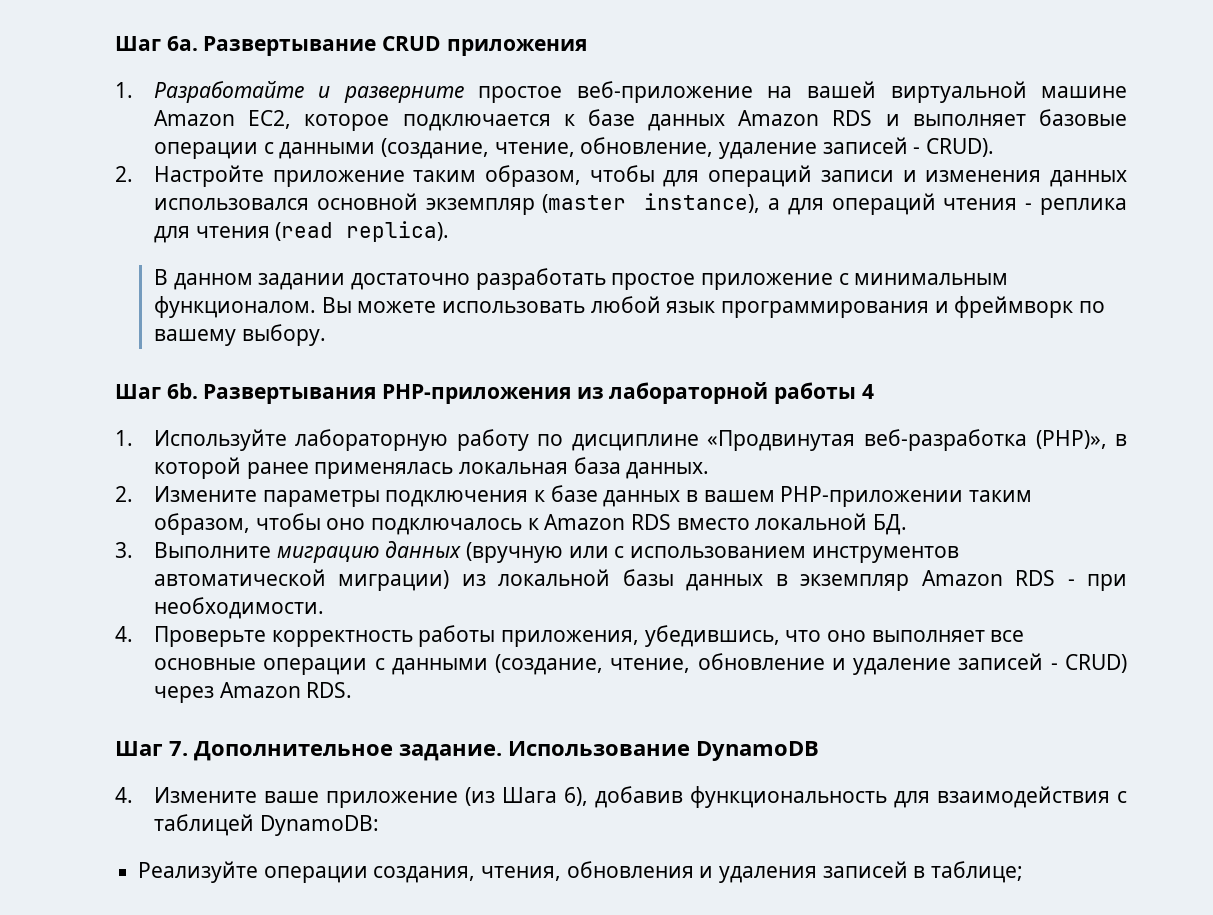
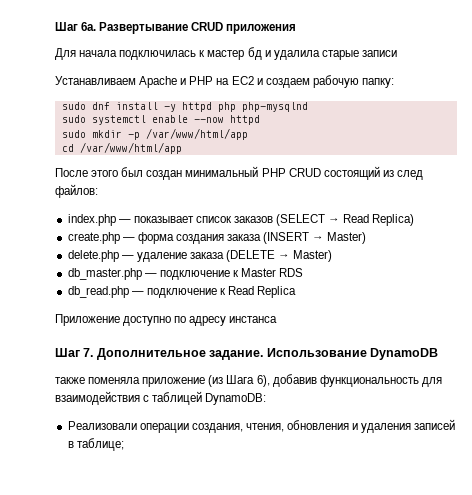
- 1. Разработайте и разверните простое веб-приложение на вашей виртуальной машине Amazon EC2, которое подключается к базе данных Amazon RDS и выполняет базовые операции с данными (создание, чтение, обновление, удаление записей - CRUD).
- 2. Настройте приложение таким образом, чтобы для операций записи и изменения данных использовался основной экземпляр (master instance), а для операций чтения - реплика для чтения (read replica).
- В данном задании достаточно разработать простое приложение с минимальным функционалом. Вы можете использовать любой язык программирования и фреймворк по вашему выбору.
- Шаг 6b. Развертывания PHP-приложения из лабораторной работы 4
- 1. Используйте лабораторную работу по дисциплине «Продвинутая веб-разработка (PHP)», в которой ранее применялась локальная база данных.
- 2. Измените параметры подключения к базе данных в вашем PHP-приложении таким образом, чтобы оно подключалось к Amazon RDS вместо локальной БД.
- 3. Выполните миграцию данных (вручную или с использованием инструментов автоматической миграции) из локальной базы данных в экземпляр Amazon RDS - при необходимости.
- 4. Проверьте корректность работы приложения, убедившись, что оно выполняет все основные операции с данными (создание, чтение, обновление и удаление записей - CRUD) через Amazon RDS.
+ Для начала подключилась к мастер бд и удалила старые записи
+ Устанавливаем Apache и PHP на EC2 и создаем рабочую папку:
+ sudo dnf install -y httpd php php-mysqlnd
+ sudo systemctl enable --now httpd
+ sudo mkdir -p /var/www/html/app
+ cd /var/www/html/app
+ После этого был создан минимальный PHP CRUD состоящий из след файлов:
+ index.php — показывает список заказов (SELECT → Read Replica)
+ create.php — форма создания заказа (INSERT → Master)
+ delete.php — удаление заказа (DELETE → Master)
+ db_master.php — подключение к Master RDS
+ db_read.php — подключение к Read Replica
+ Приложение доступно по адресу инстанса
- 4. Измените ваше приложение (из Шага 6), добавив функциональность для взаимодействия с таблицей DynamoDB:
+ также поменяла приложение (из Шага 6), добавив функциональность для взаимодействия с таблицей DynamoDB:
- Реализуйте операции создания, чтения, обновления и удаления записей в таблице;
+ Реализовали операции создания, чтения, обновления и удаления записей в таблице;

